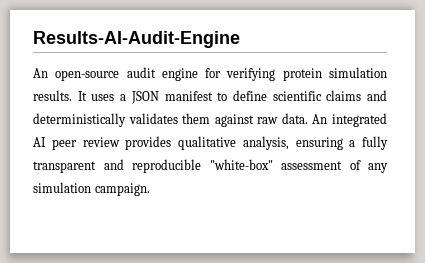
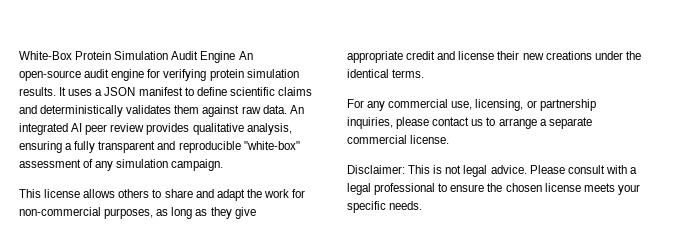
- Results-AI-Audit-Engine
- An open-source audit engine for verifying protein simulation results.
+ White-Box Protein Simulation Audit Engine An open-source audit engine for verifying protein simulation results.
+ This license allows others to share and adapt the work for non-commercial purposes, as long as they give appropriate credit and license their new creations under the identical terms.
+ For any commercial use, licensing, or partnership inquiries, please contact us to arrange a separate commercial license.
+ Disclaimer: This is not legal advice. Please consult with a legal professional to ensure the chosen license meets your specific needs.

